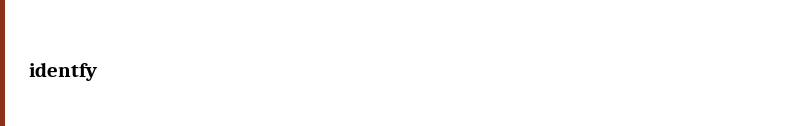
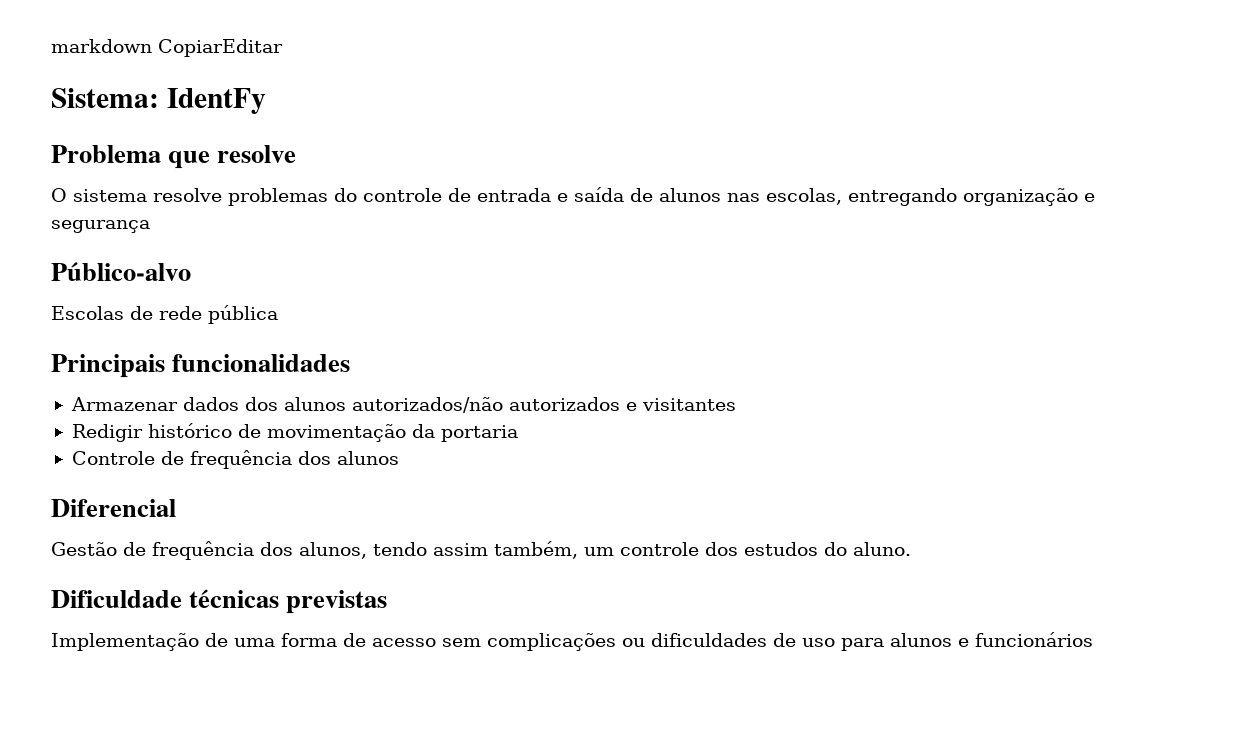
- identfy
+ markdown CopiarEditar
+ Sistema: IdentFy
+ Problema que resolve
+ O sistema resolve problemas do controle de entrada e saída de alunos nas escolas, entregando organização e segurança
+ Público-alvo
+ Escolas de rede pública
+ Principais funcionalidades
+ Armazenar dados dos alunos autorizados/não autorizados e visitantes
+ Redigir histórico de movimentação da portaria
+ Controle de frequência dos alunos
+ Diferencial
+ Gestão de frequência dos alunos, tendo assim também, um controle dos estudos do aluno.
+ Dificuldade técnicas previstas
+ Implementação de uma forma de acesso sem complicações ou dificuldades de uso para alunos e funcionários

